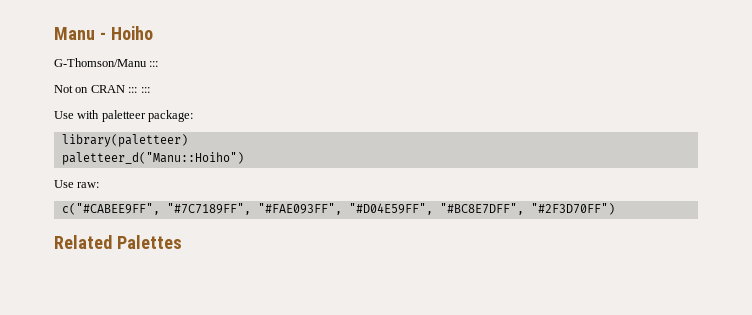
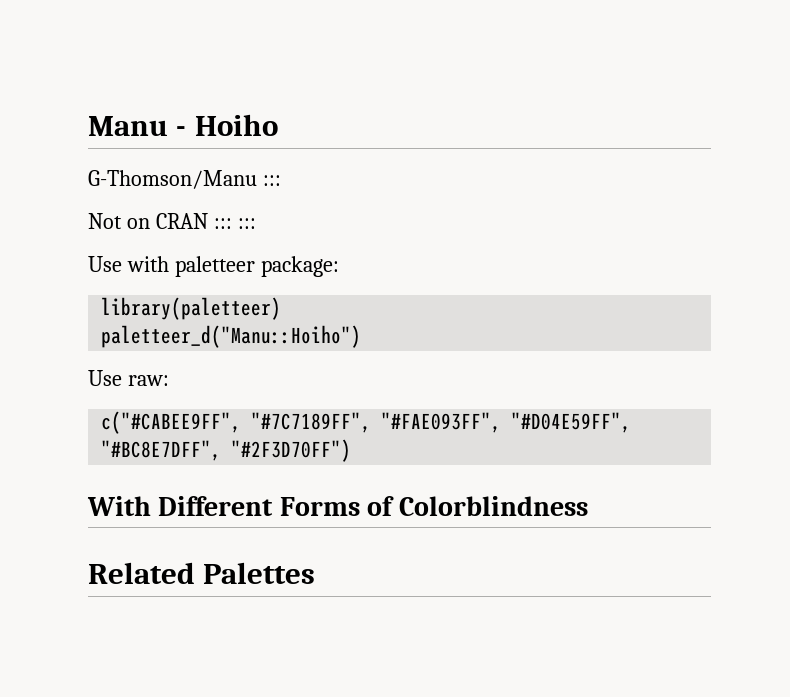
+ With Different Forms of Colorblindness

